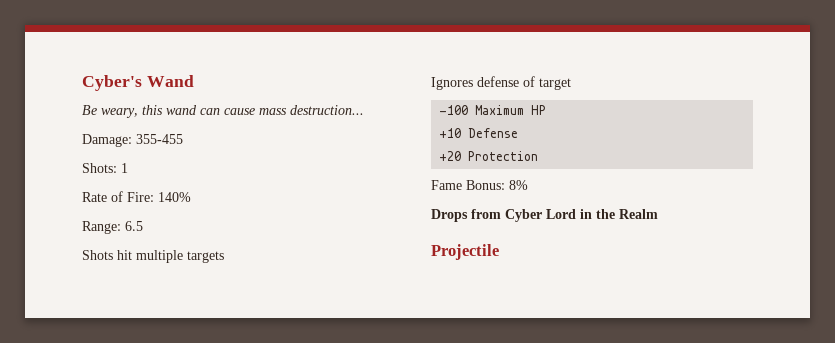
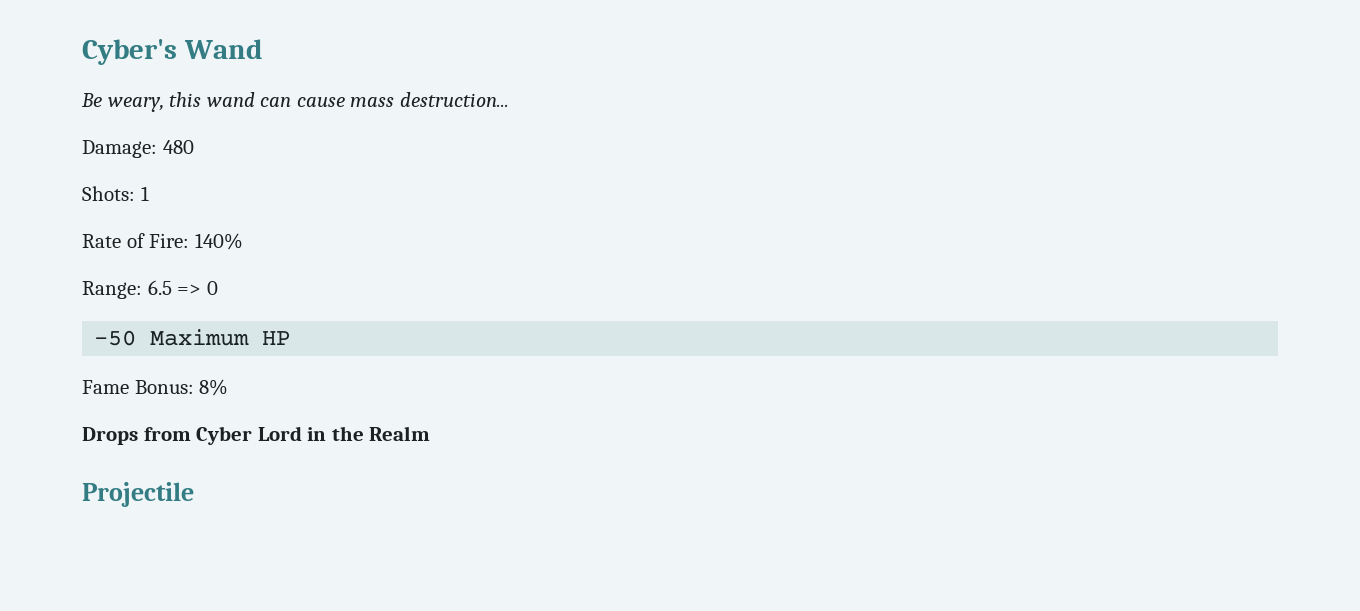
- Damage: 355-455
+ Damage: 480
- Range: 6.5
- Shots hit multiple targets
- Ignores defense of target
- -100 Maximum HP
- +10 Defense
- +20 Protection
+ Range: 6.5 => 0
+ -50 Maximum HP

